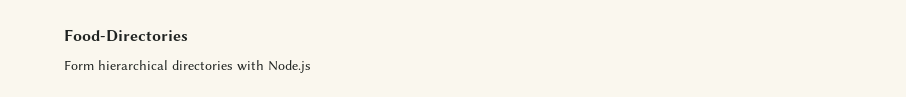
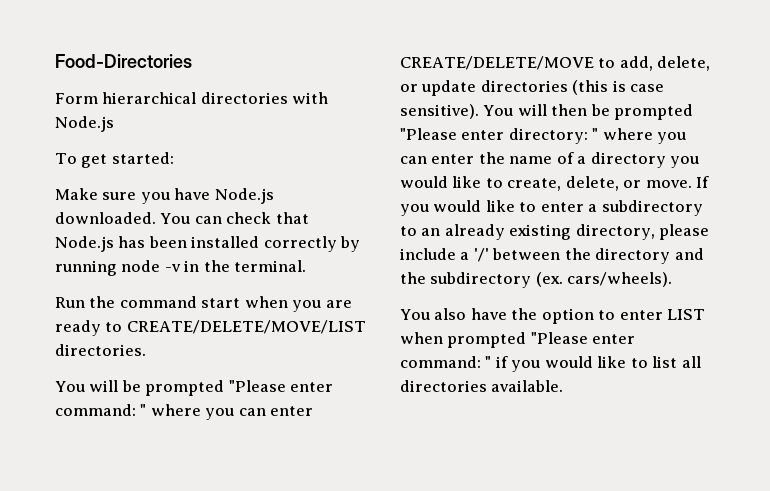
+ To get started:
+ Make sure you have Node.js downloaded. You can check that Node.js has been installed correctly by running node -v in the terminal.
+ Run the command start when you are ready to CREATE/DELETE/MOVE/LIST directories.
+ You will be prompted "Please enter command: " where you can enter CREATE/DELETE/MOVE to add, delete, or update directories (this is case sensitive). You will then be prompted "Please enter directory: " where you can enter the name of a directory you would like to create, delete, or move. If you would like to enter a subdirectory to an already existing directory, please include a '/' between the directory and the subdirectory (ex. cars/wheels).
+ You also have the option to enter LIST when prompted "Please enter command: " if you would like to list all directories available.

